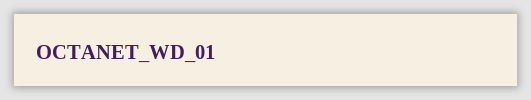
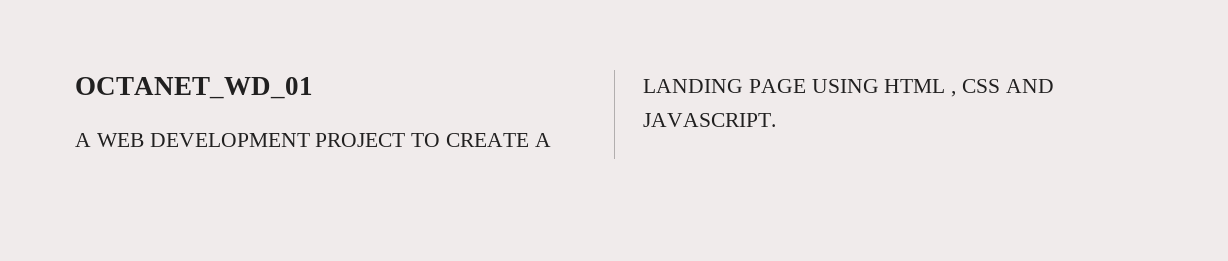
+ A WEB DEVELOPMENT PROJECT TO CREATE A LANDING PAGE USING HTML , CSS AND JAVASCRIPT.

